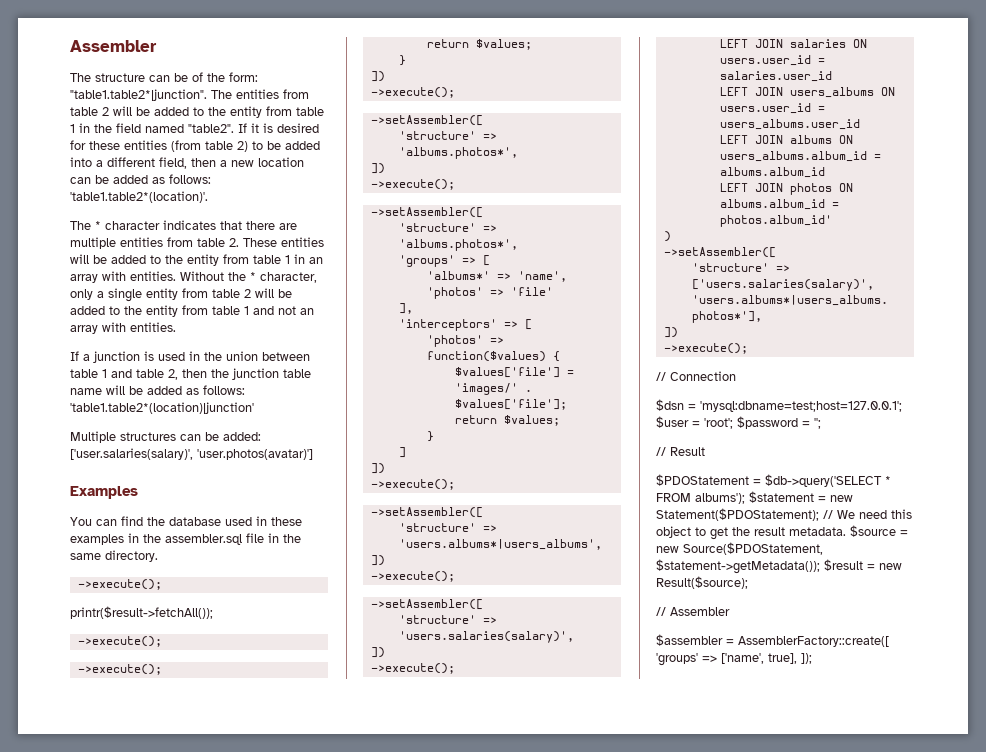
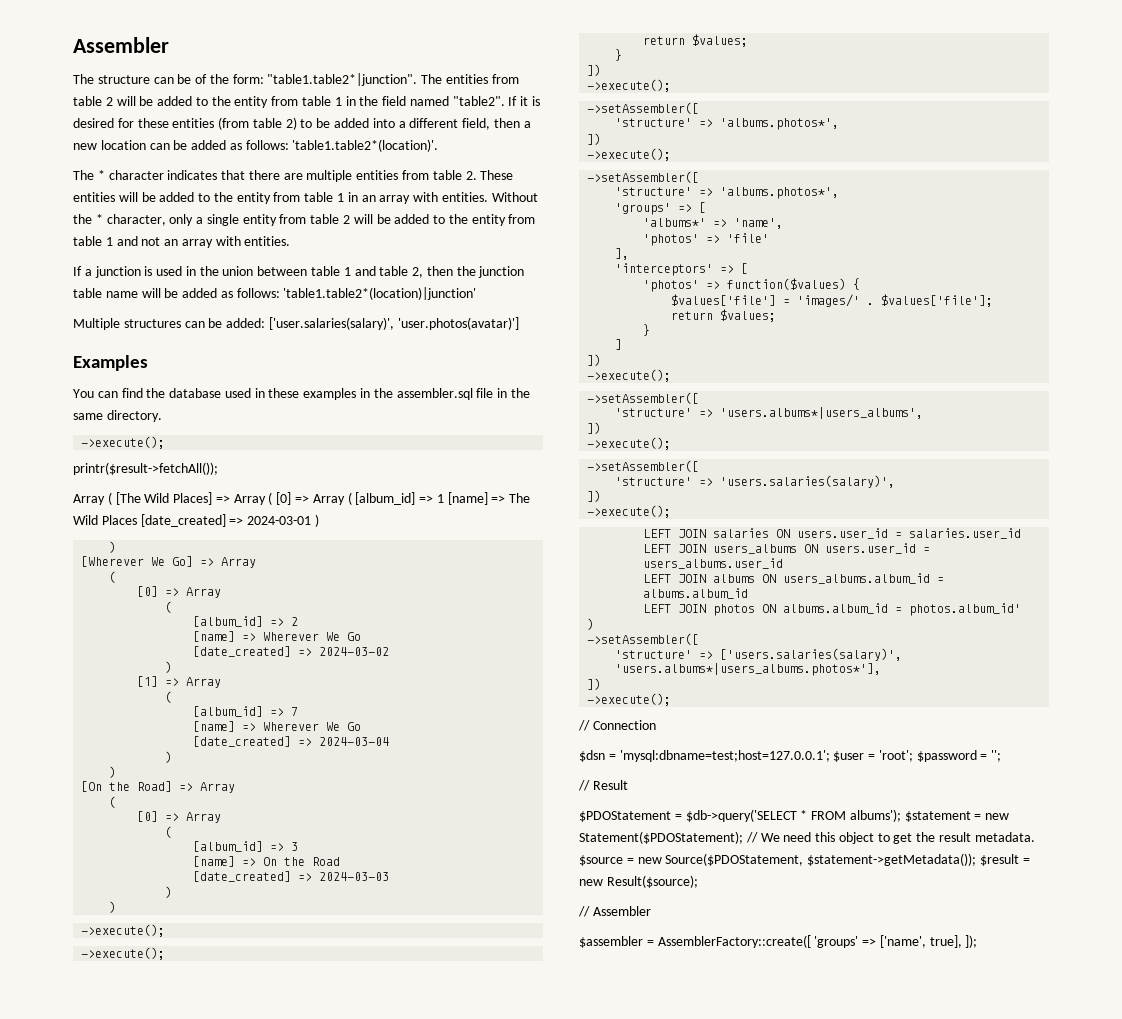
+ Array ( [The Wild Places] => Array ( [0] => Array ( [album_id] => 1 [name] => The Wild Places [date_created] => 2024-03-01 )
+ )
+ [Wherever We Go] => Array
+ (
+ [0] => Array
+ (
+ [album_id] => 2
+ [name] => Wherever We Go
+ [date_created] => 2024-03-02
+ )
+ [1] => Array
+ (
+ [album_id] => 7
+ [name] => Wherever We Go
+ [date_created] => 2024-03-04
+ )
+ )
+ [On the Road] => Array
+ (
+ [0] => Array
+ (
+ [album_id] => 3
+ [name] => On the Road
+ [date_created] => 2024-03-03
+ )
+ )

